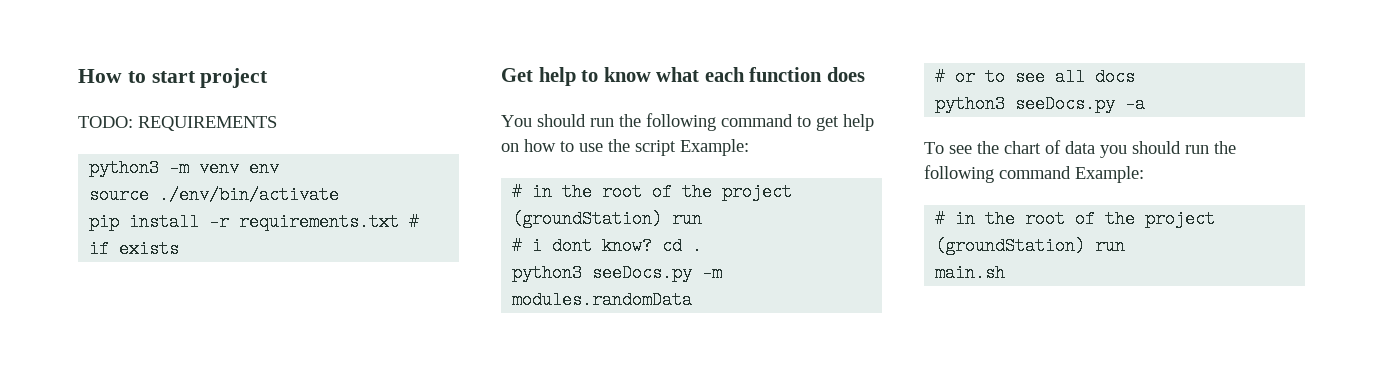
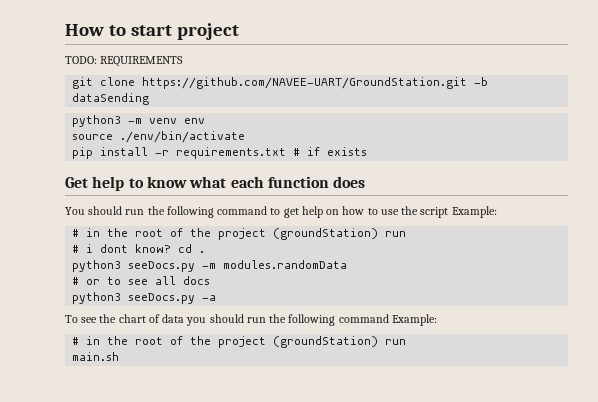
+ git clone https://github.com/NAVEE-UART/GroundStation.git -b dataSending

